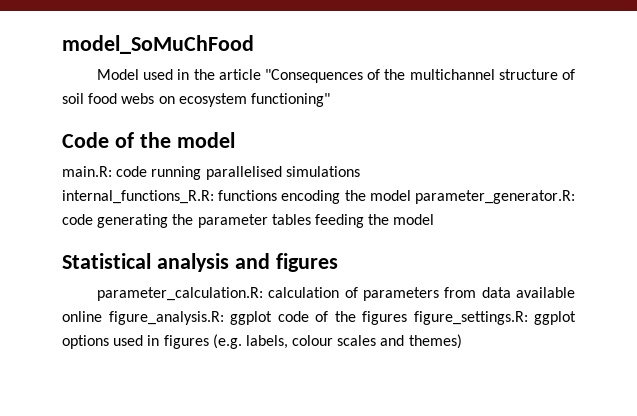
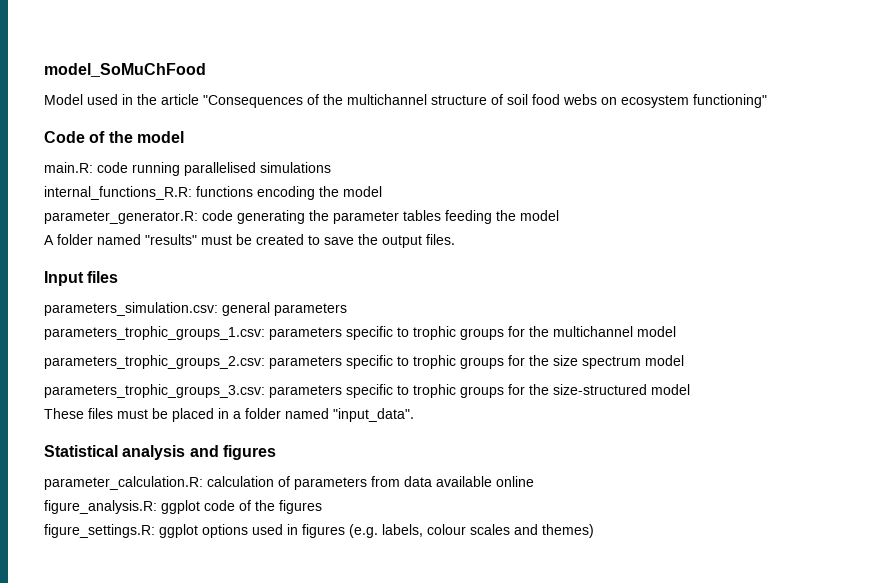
- internal_functions_R.R: functions encoding the model parameter_generator.R: code generating the parameter tables feeding the model
+ internal_functions_R.R: functions encoding the model
+ parameter_generator.R: code generating the parameter tables feeding the model
+ A folder named "results" must be created to save the output files.
+ Input files
+ parameters_simulation.csv: general parameters
+ parameters_trophic_groups_1.csv: parameters specific to trophic groups for the multichannel model
+ parameters_trophic_groups_2.csv: parameters specific to trophic groups for the size spectrum model
+ parameters_trophic_groups_3.csv: parameters specific to trophic groups for the size-structured model
+ These files must be placed in a folder named "input_data".
- parameter_calculation.R: calculation of parameters from data available online figure_analysis.R: ggplot code of the figures figure_settings.R: ggplot options used in figures (e.g. labels, colour scales and themes)
+ parameter_calculation.R: calculation of parameters from data available online
+ figure_analysis.R: ggplot code of the figures
+ figure_settings.R: ggplot options used in figures (e.g. labels, colour scales and themes)

